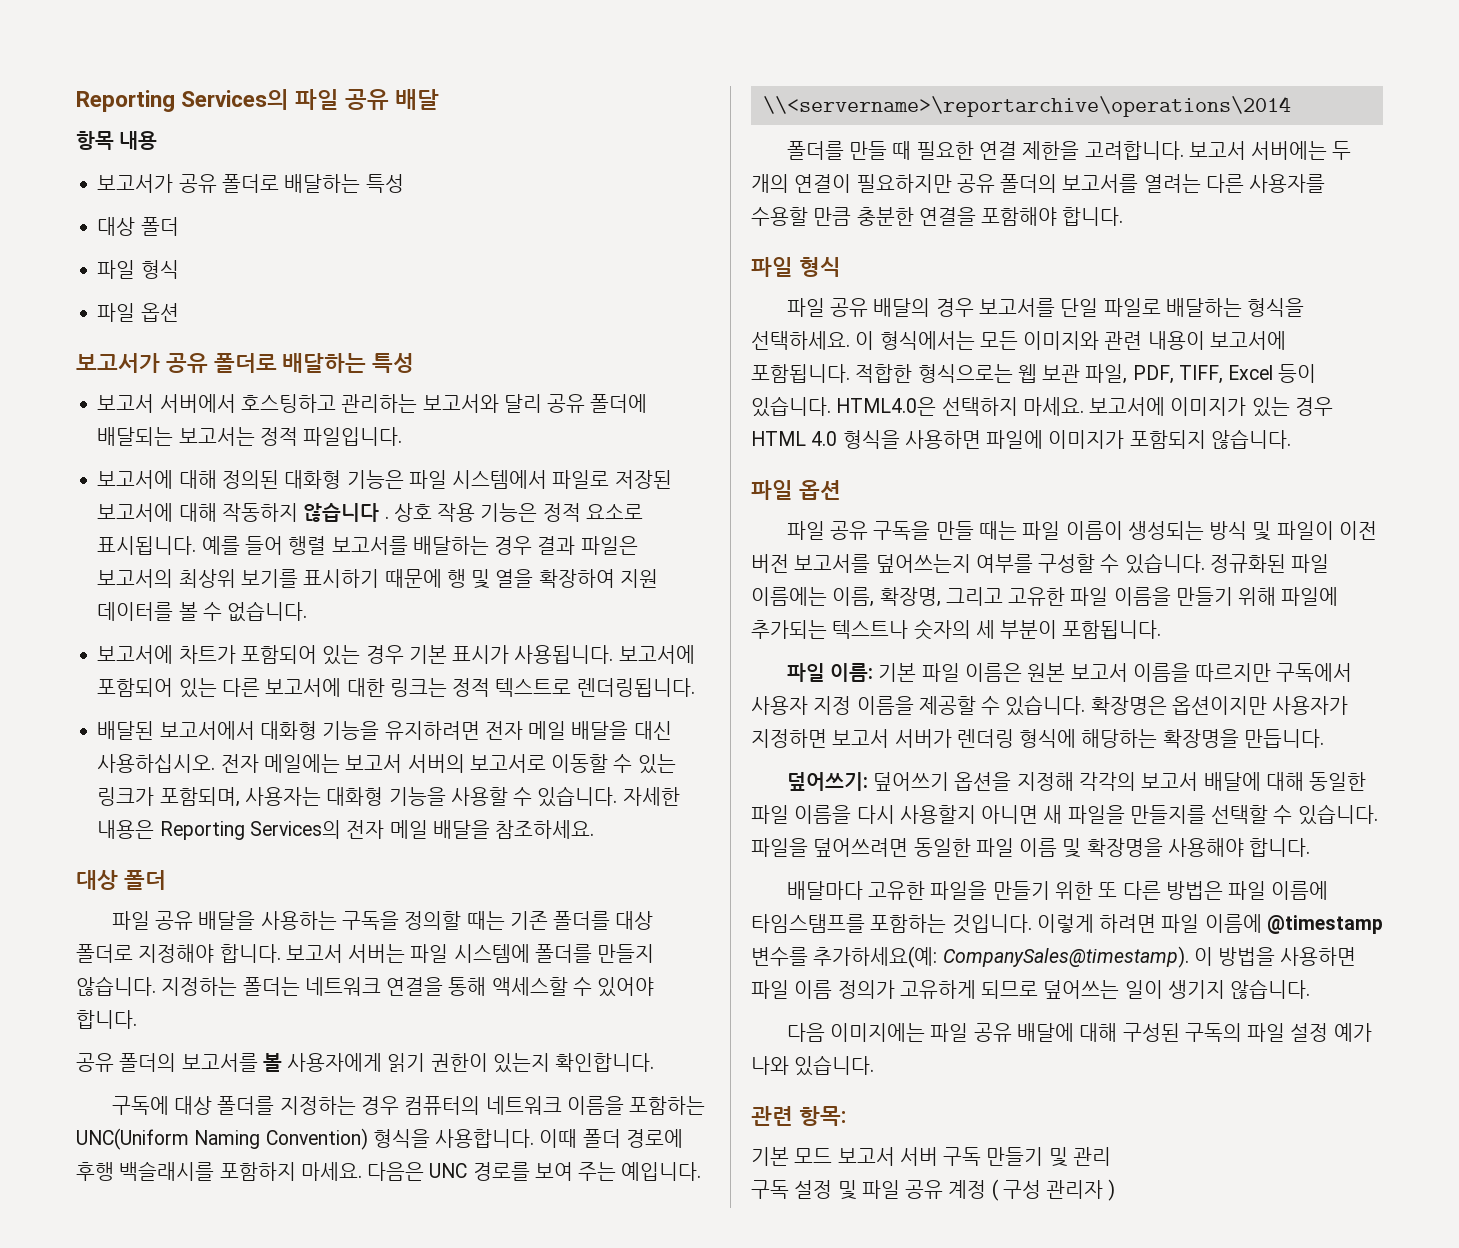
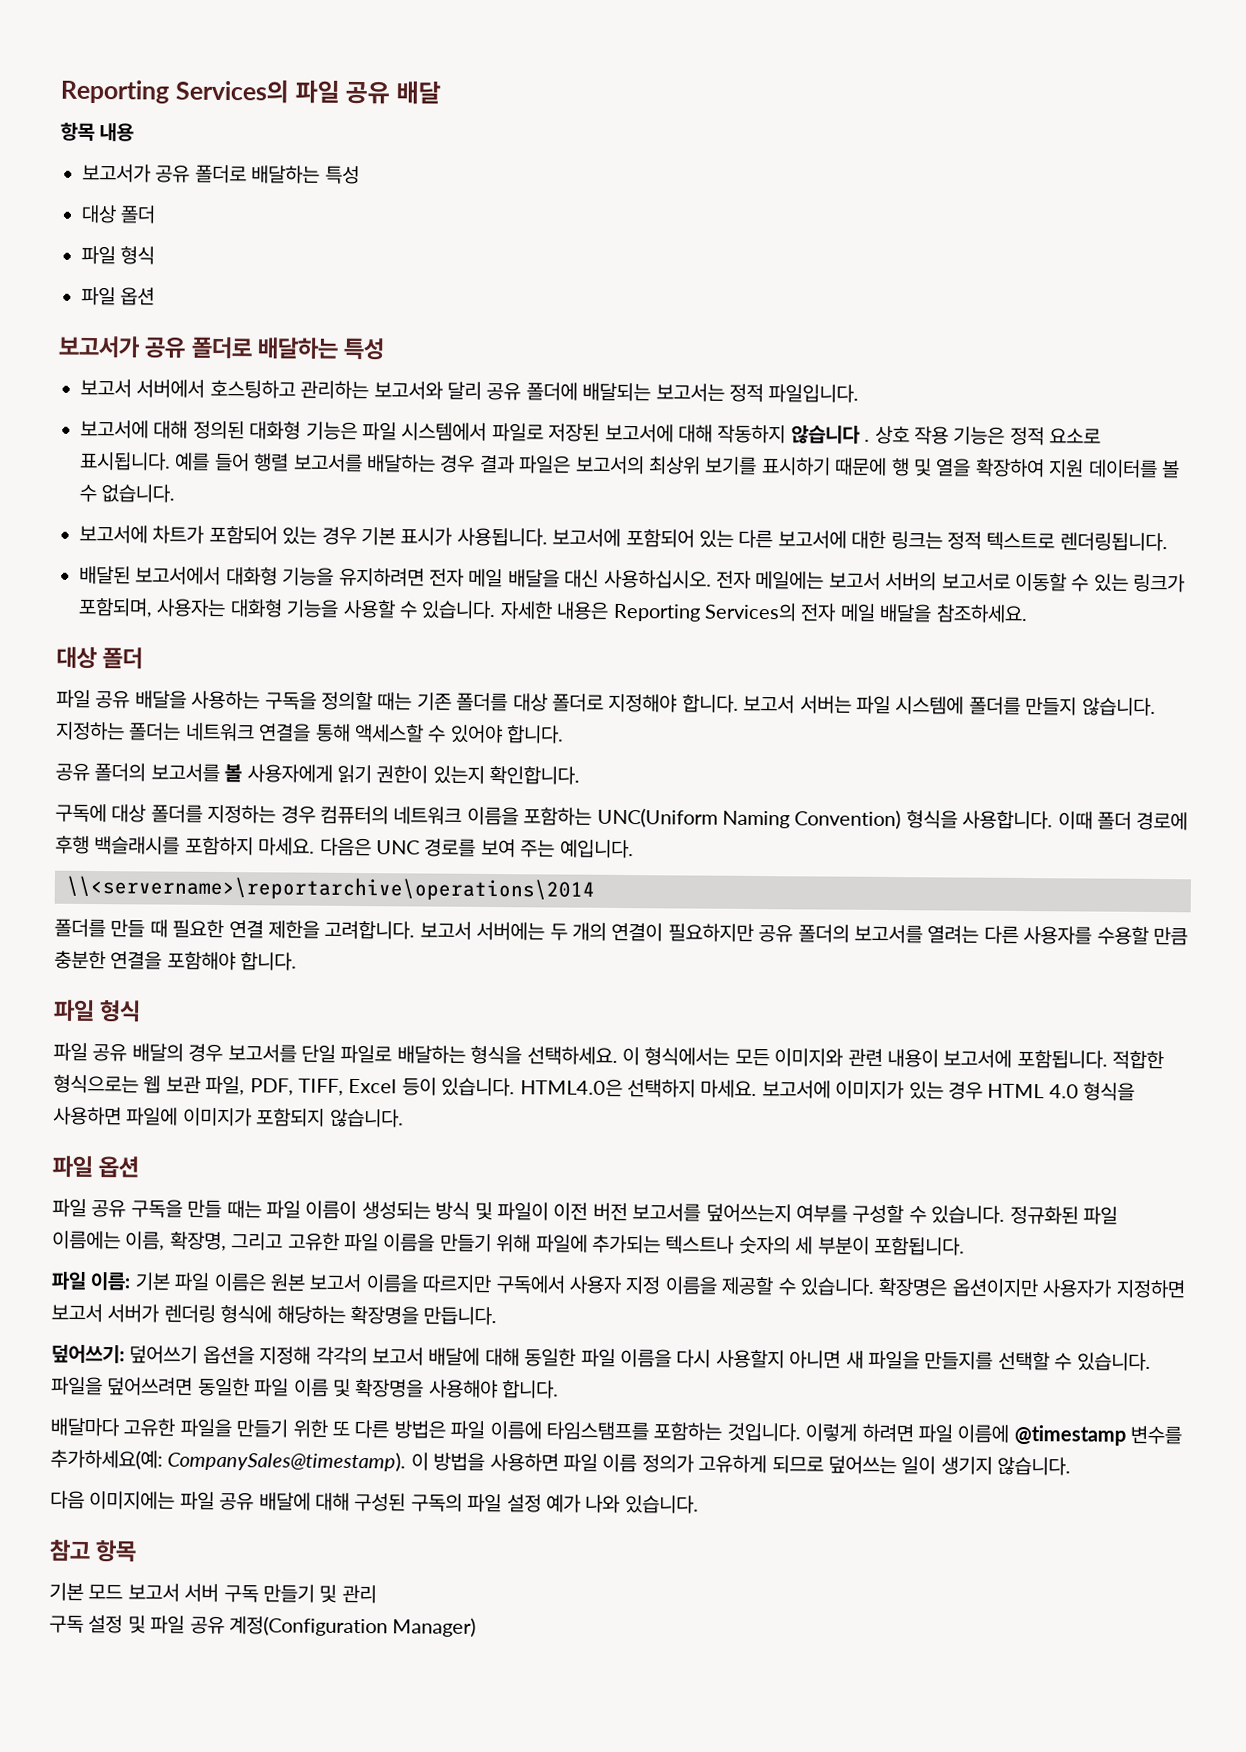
- 관련 항목:
+ 참고 항목
- 구독 설정 및 파일 공유 계정 ( 구성 관리자 )
+ 구독 설정 및 파일 공유 계정(Configuration Manager)

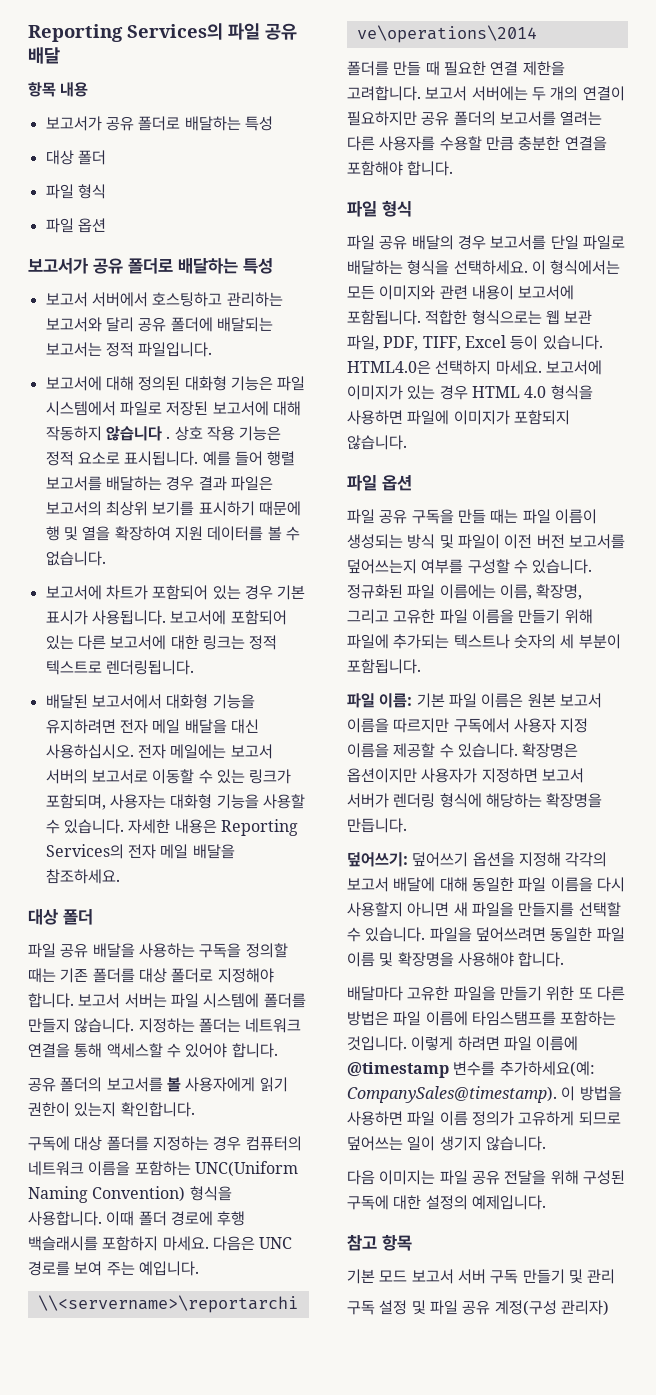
- 다음 이미지에는 파일 공유 배달에 대해 구성된 구독의 파일 설정 예가 나와 있습니다.
+ 다음 이미지는 파일 공유 전달을 위해 구성된 구독에 대한 설정의 예제입니다.
- 구독 설정 및 파일 공유 계정(Configuration Manager)
+ 구독 설정 및 파일 공유 계정(구성 관리자)

